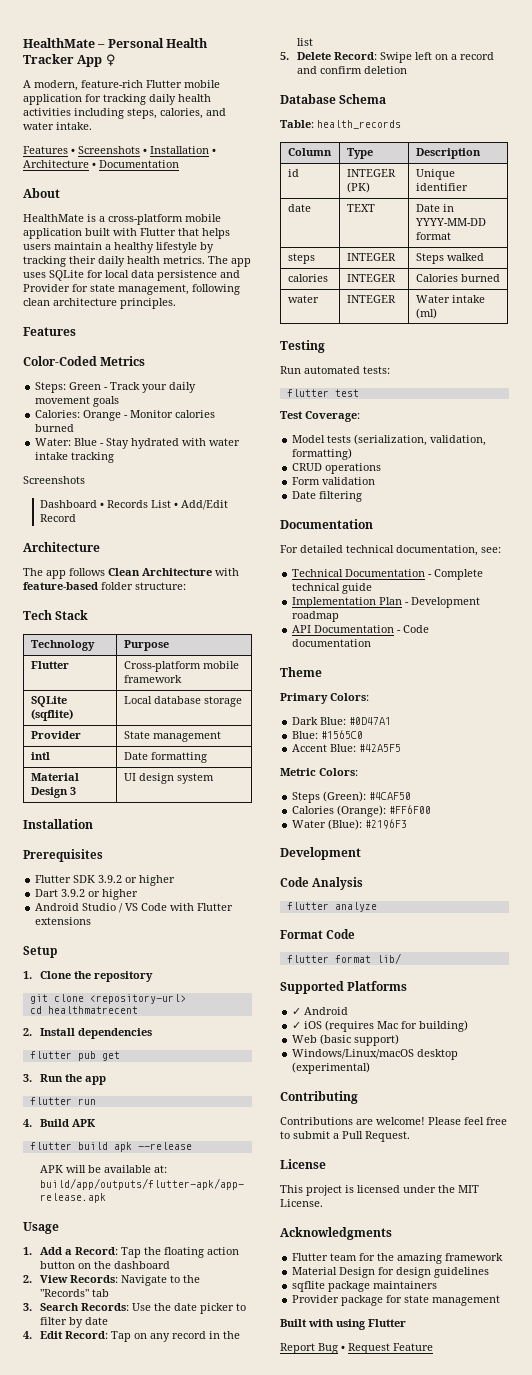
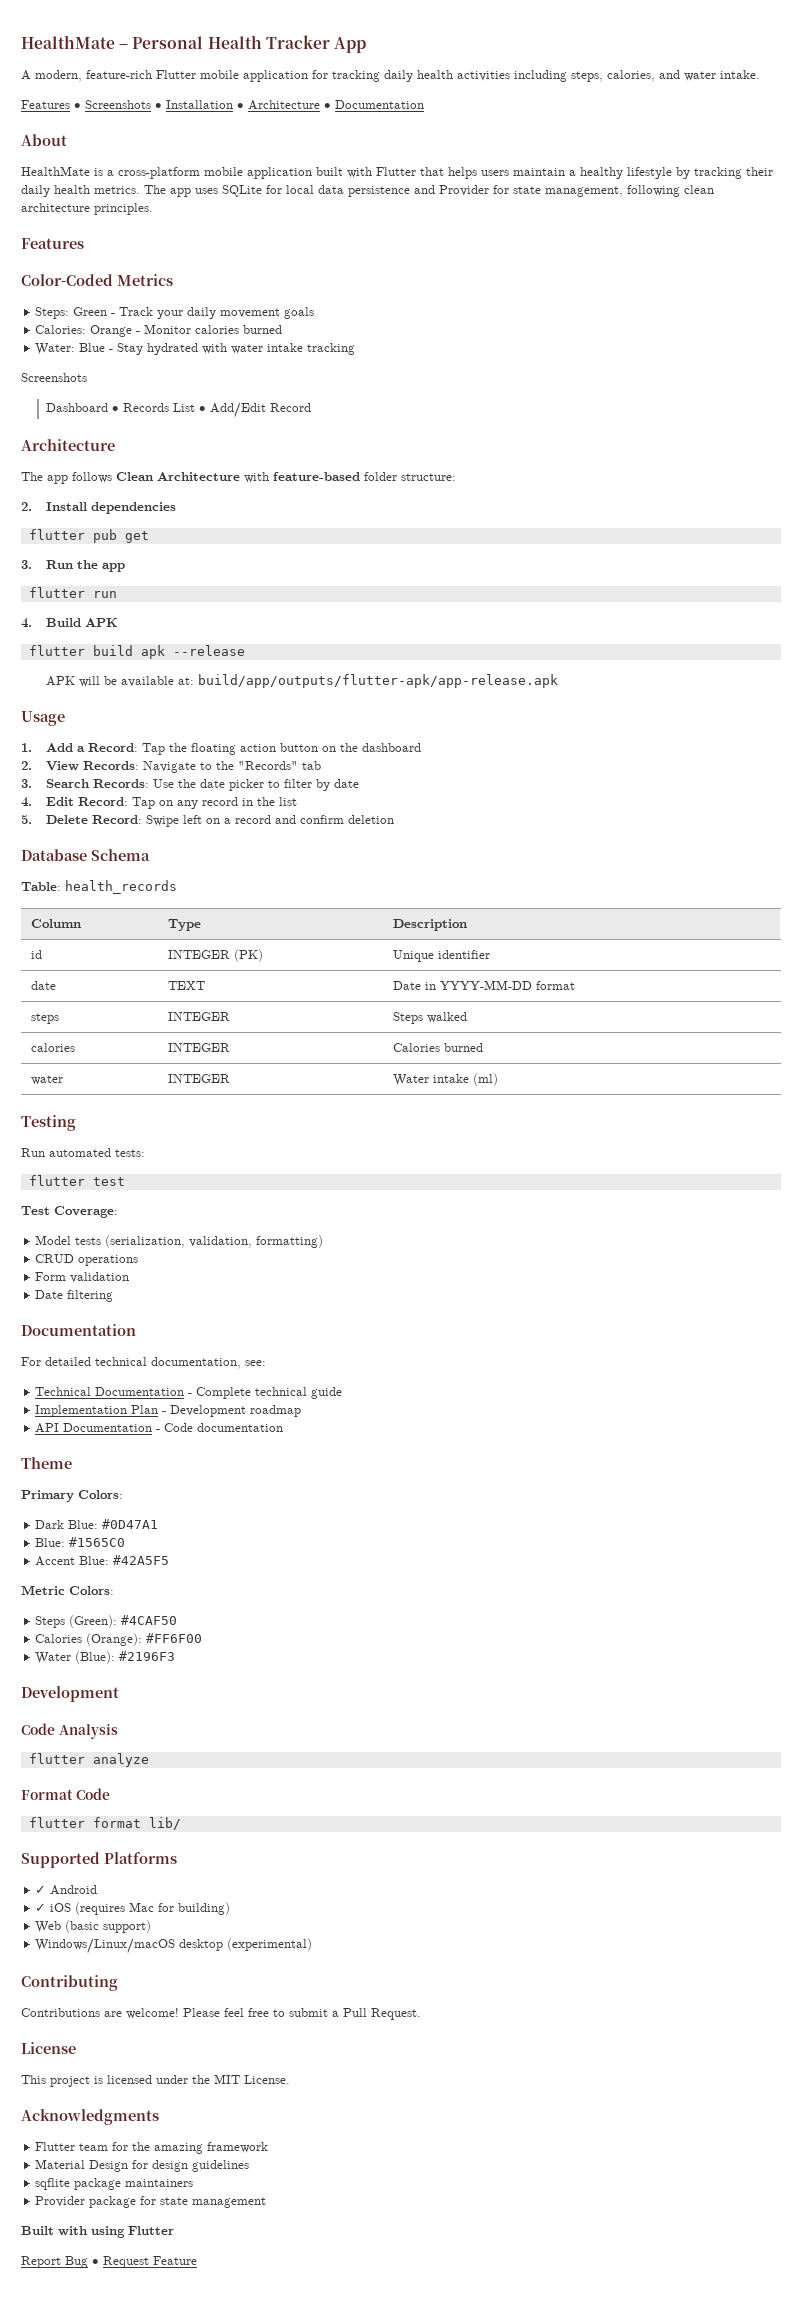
- HealthMate – Personal Health Tracker App ♀
+ HealthMate – Personal Health Tracker App
- Tech Stack
- Technology | Purpose
- Flutter | Cross-platform mobile framework
- SQLite (sqflite) | Local database storage
- Provider | State management
- intl | Date formatting
- Material Design 3 | UI design system
- Installation
- Prerequisites
- Flutter SDK 3.9.2 or higher
- Dart 3.9.2 or higher
- Android Studio / VS Code with Flutter extensions
- Setup
- 1. Clone the repository
- git clone <repository-url>
- cd healthmatrecent

